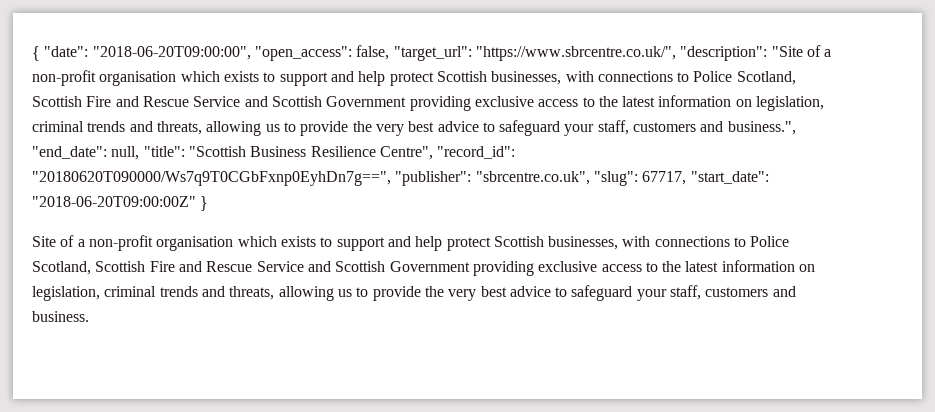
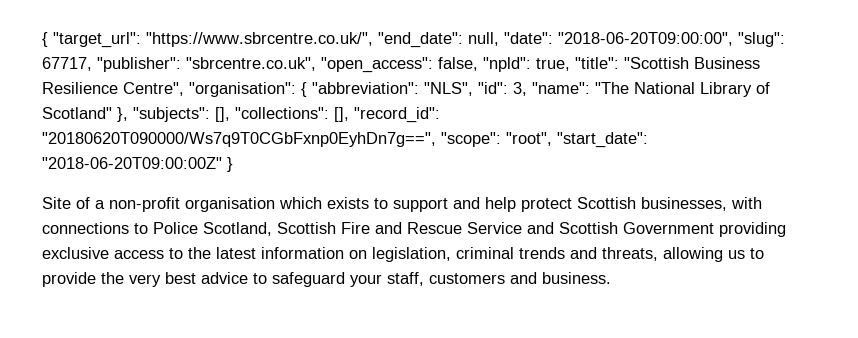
- { "date": "2018-06-20T09:00:00", "open_access": false, "target_url": "https://www.sbrcentre.co.uk/", "description": "Site of a non-profit organisation which exists to support and help protect Scottish businesses, with connections to Police Scotland, Scottish Fire and Rescue Service and Scottish Government providing exclusive access to the latest information on legislation, criminal trends and threats, allowing us to provide the very best advice to safeguard your staff, customers and business.", "end_date": null, "title": "Scottish Business Resilience Centre", "record_id": "20180620T090000/Ws7q9T0CGbFxnp0EyhDn7g==", "publisher": "sbrcentre.co.uk", "slug": 67717, "start_date": "2018-06-20T09:00:00Z" }
+ { "target_url": "https://www.sbrcentre.co.uk/", "end_date": null, "date": "2018-06-20T09:00:00", "slug": 67717, "publisher": "sbrcentre.co.uk", "open_access": false, "npld": true, "title": "Scottish Business Resilience Centre", "organisation": { "abbreviation": "NLS", "id": 3, "name": "The National Library of Scotland" }, "subjects": [], "collections": [], "record_id": "20180620T090000/Ws7q9T0CGbFxnp0EyhDn7g==", "scope": "root", "start_date": "2018-06-20T09:00:00Z" }

